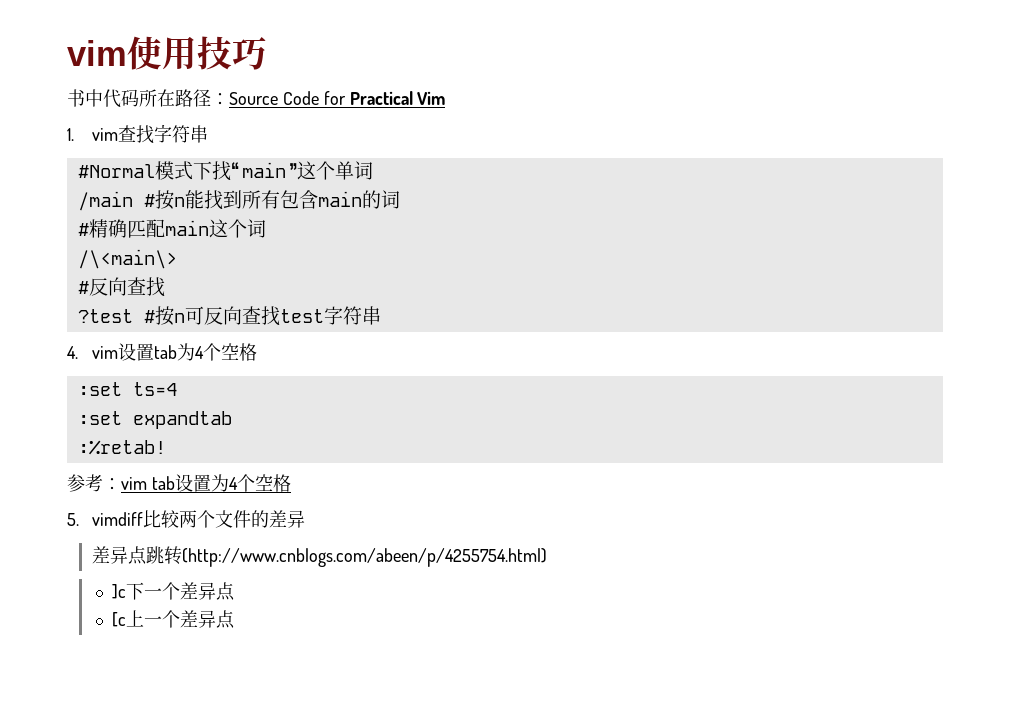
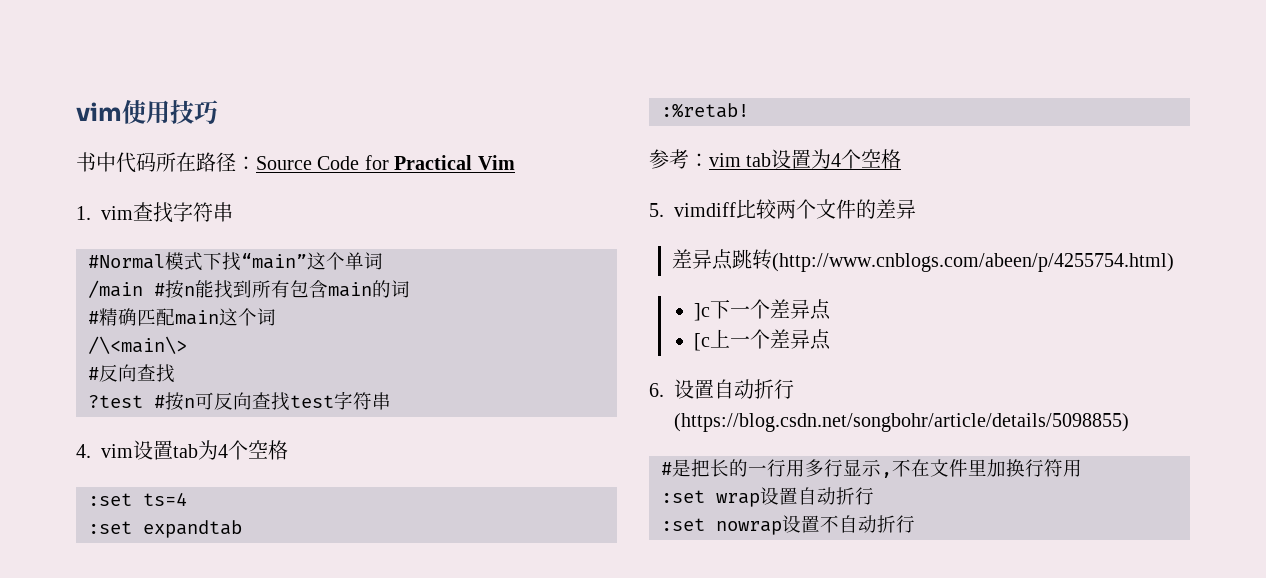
+ 6.设置自动折行(https://blog.csdn.net/songbohr/article/details/5098855)
+ #是把长的一行用多行显示,不在文件里加换行符用
+ :set wrap设置自动折行
+ :set nowrap设置不自动折行

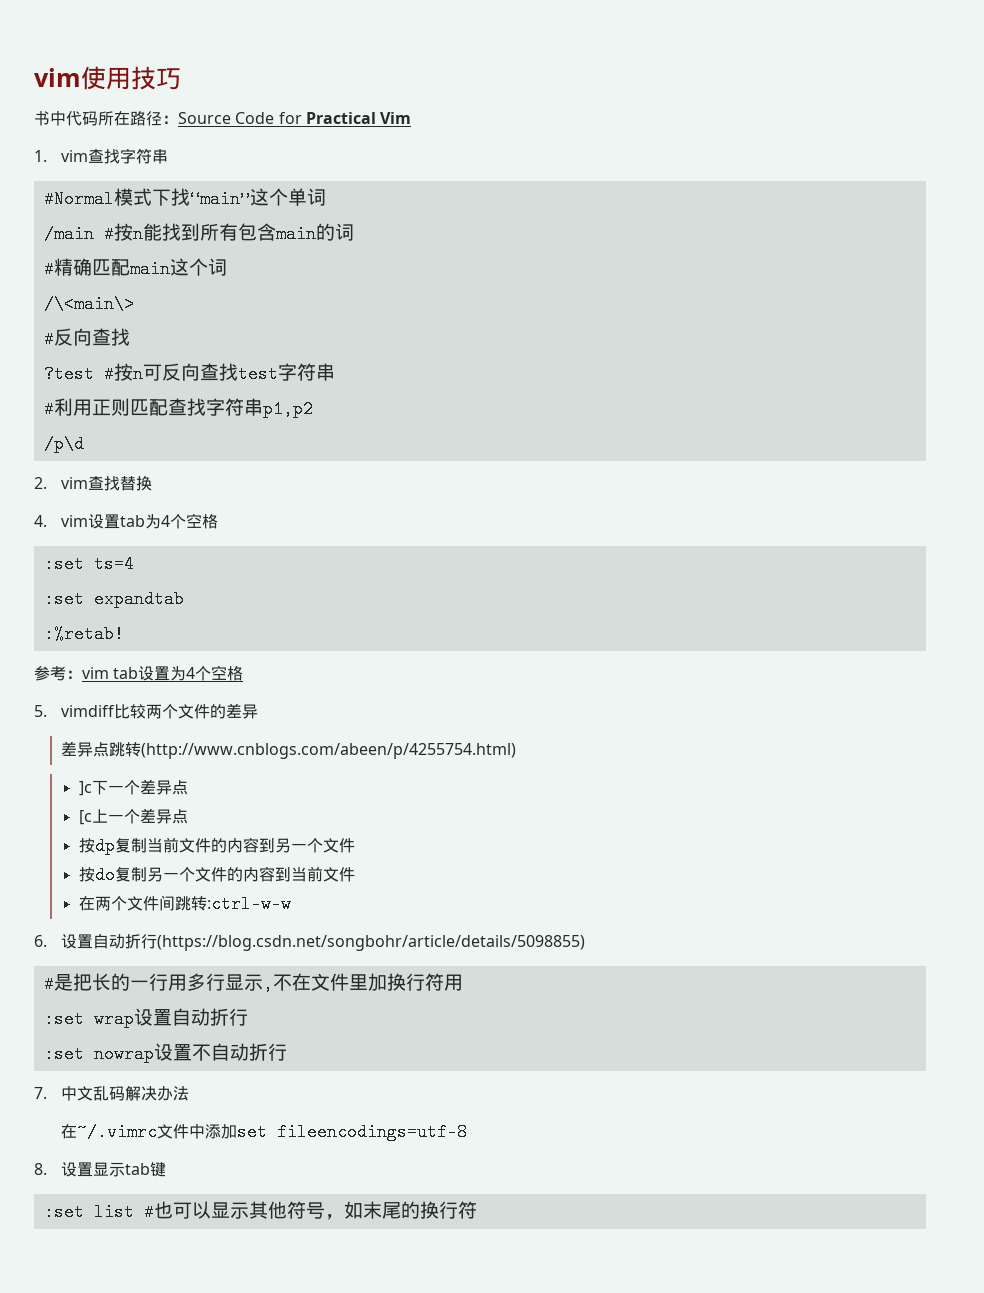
+ #利用正则匹配查找字符串p1,p2
+ /p\d
+ 2. vim查找替换
+ 按dp复制当前文件的内容到另一个文件
+ 按do复制另一个文件的内容到当前文件
+ 在两个文件间跳转:ctrl-w-w
+ 7.中文乱码解决办法
+ 在~/.vimrc文件中添加set fileencodings=utf-8
+ 8.设置显示tab键
+ :set list #也可以显示其他符号，如末尾的换行符

